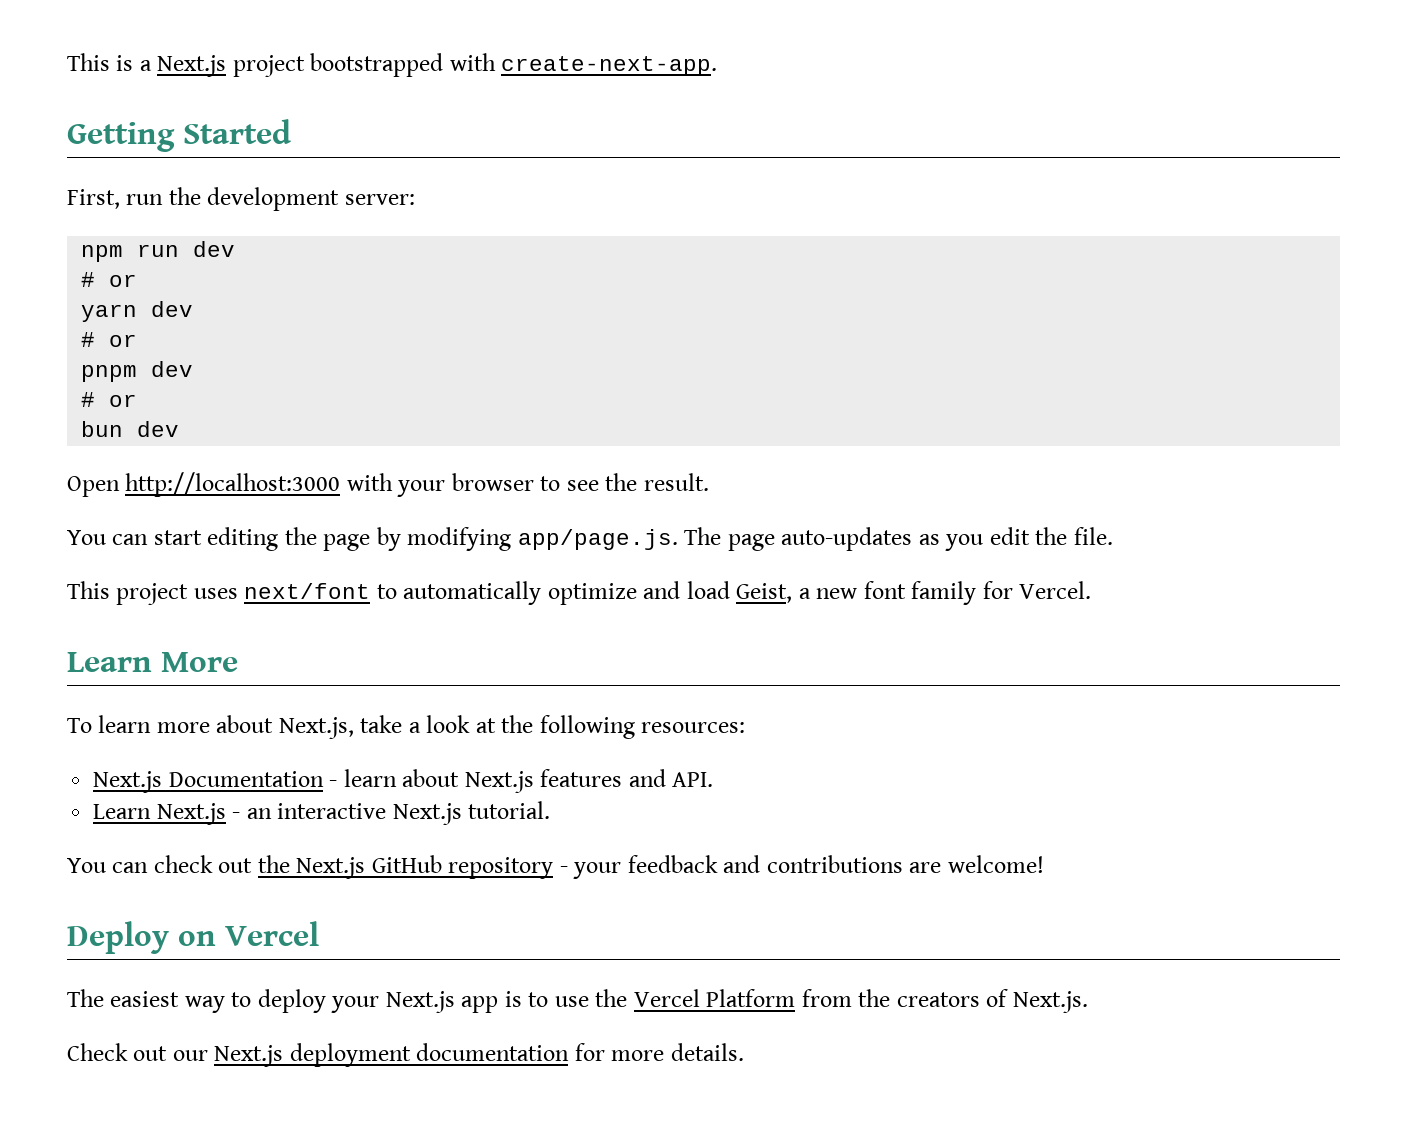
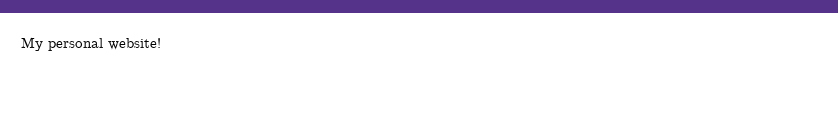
- This is a Next.js project bootstrapped with create-next-app.
- Getting Started
- First, run the development server:
- npm run dev
- # or
- yarn dev
- # or
- pnpm dev
- # or
- bun dev
- Open http://localhost:3000 with your browser to see the result.
- You can start editing the page by modifying app/page.js. The page auto-updates as you edit the file.
- This project uses next/font to automatically optimize and load Geist, a new font family for Vercel.
- Learn More
- To learn more about Next.js, take a look at the following resources:
- Next.js Documentation - learn about Next.js features and API.
- Learn Next.js - an interactive Next.js tutorial.
- You can check out the Next.js GitHub repository - your feedback and contributions are welcome!
- Deploy on Vercel
- The easiest way to deploy your Next.js app is to use the Vercel Platform from the creators of Next.js.
- Check out our Next.js deployment documentation for more details.
+ My personal website!

